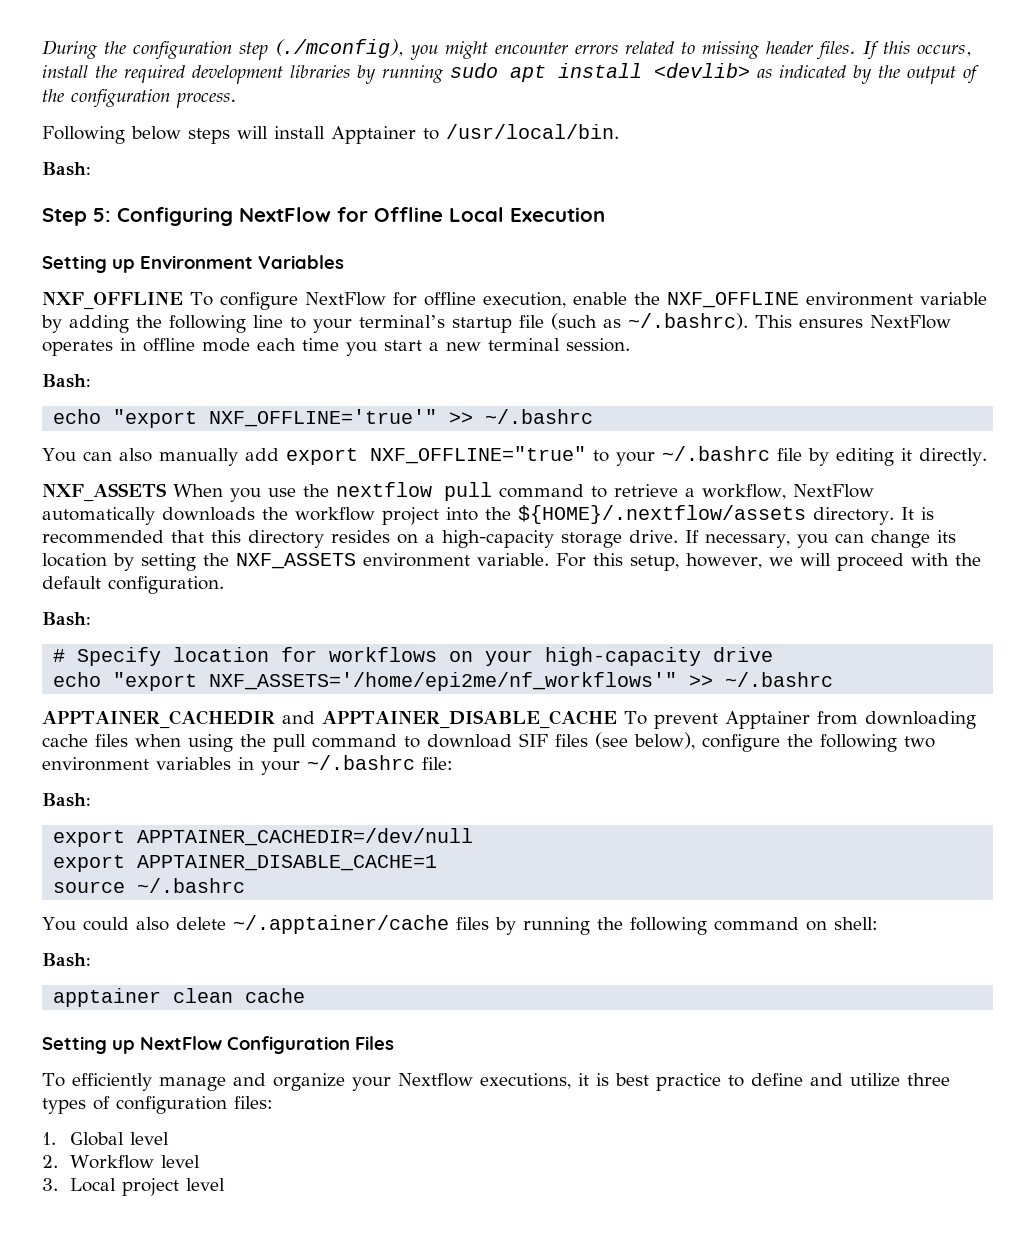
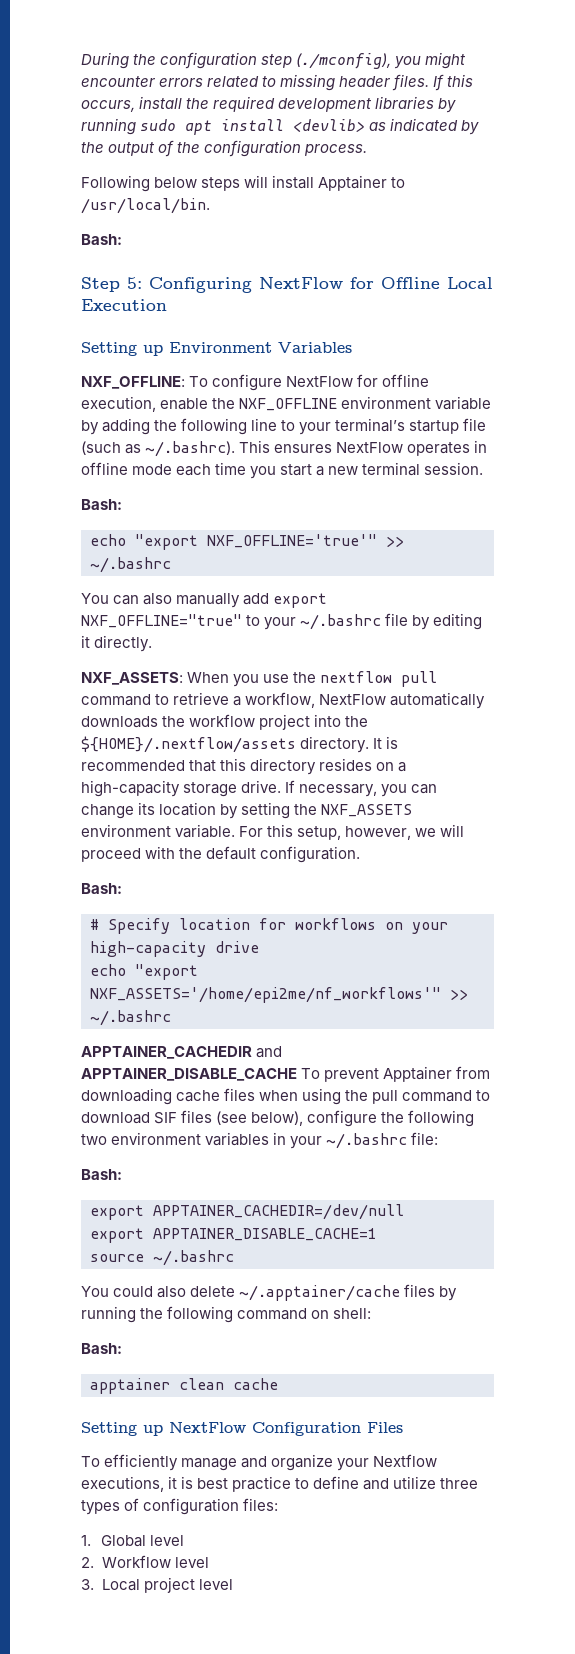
- NXF_OFFLINE To configure NextFlow for offline execution, enable the NXF_OFFLINE environment variable by adding the following line to your terminal’s startup file (such as ~/.bashrc). This ensures NextFlow operates in offline mode each time you start a new terminal session.
+ NXF_OFFLINE: To configure NextFlow for offline execution, enable the NXF_OFFLINE environment variable by adding the following line to your terminal’s startup file (such as ~/.bashrc). This ensures NextFlow operates in offline mode each time you start a new terminal session.
- NXF_ASSETS When you use the nextflow pull command to retrieve a workflow, NextFlow automatically downloads the workflow project into the ${HOME}/.nextflow/assets directory.
+ NXF_ASSETS: When you use the nextflow pull command to retrieve a workflow, NextFlow automatically downloads the workflow project into the ${HOME}/.nextflow/assets directory.

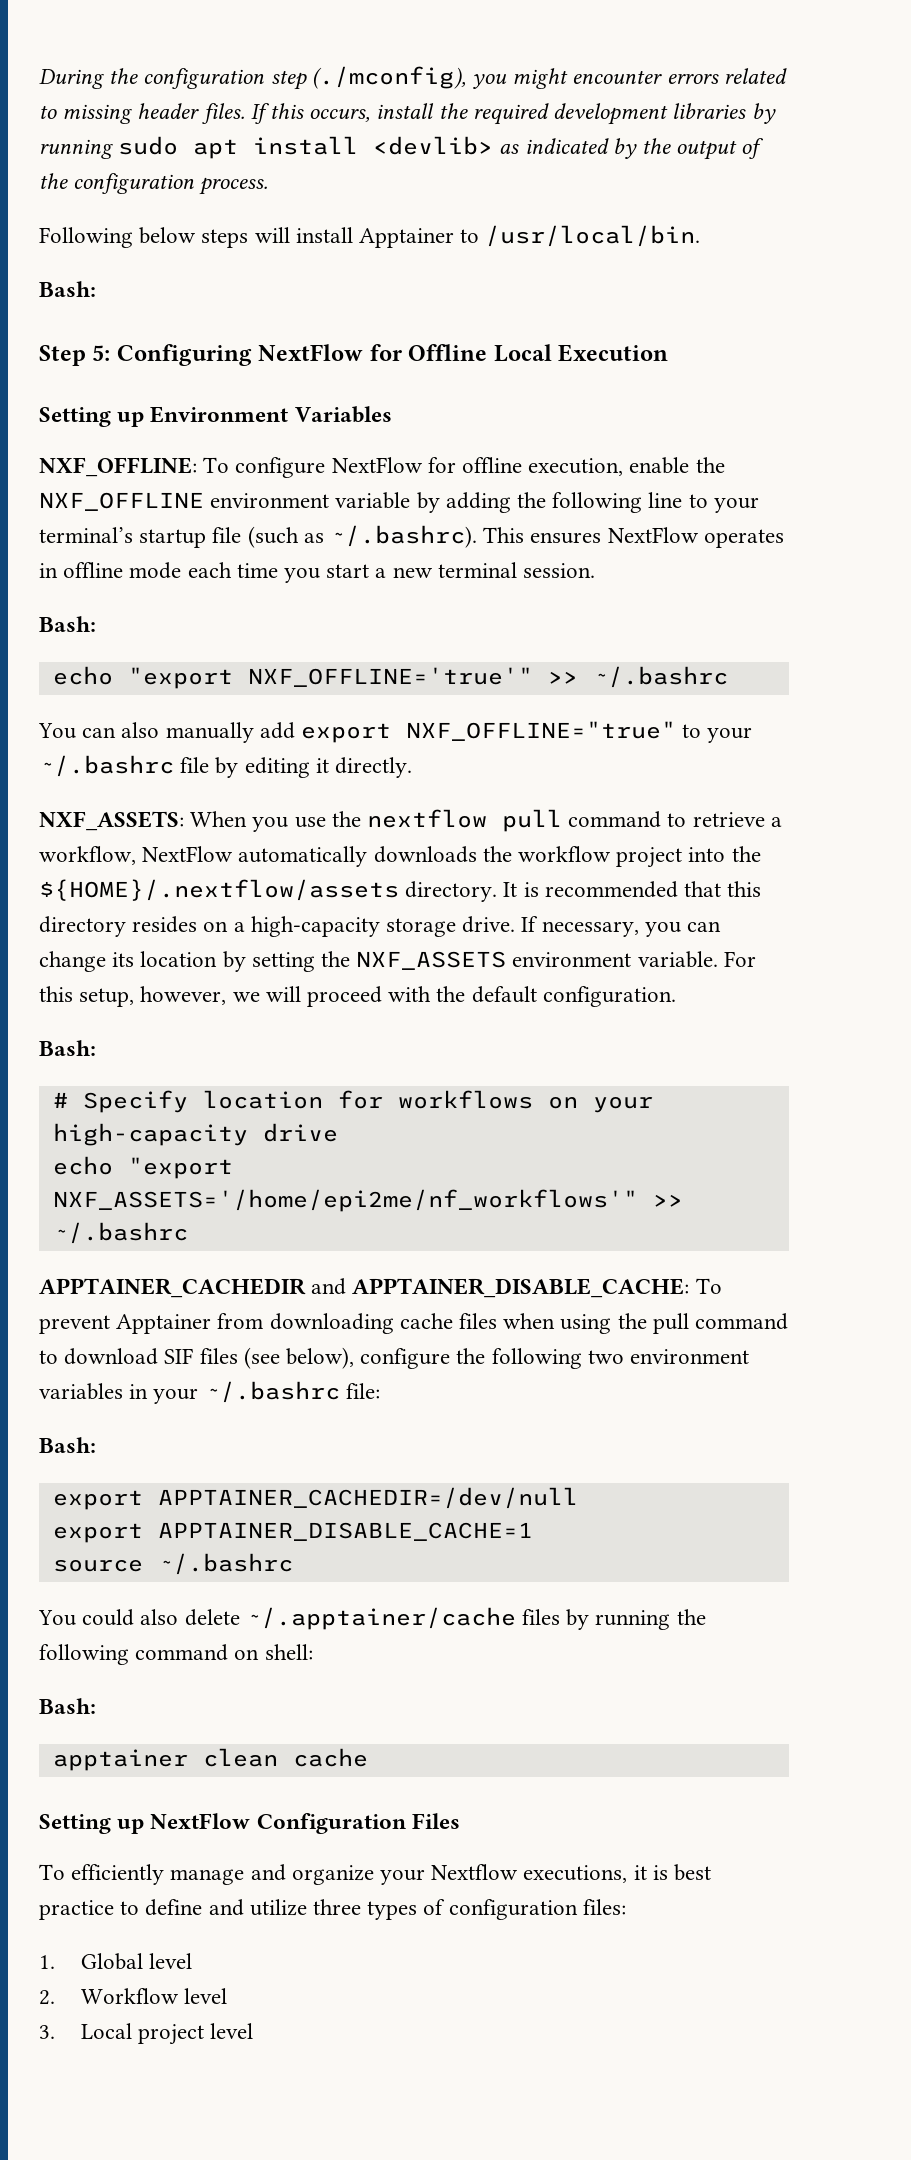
- APPTAINER_CACHEDIR and APPTAINER_DISABLE_CACHE To prevent Apptainer from downloading cache files when using the pull command to download SIF files (see below), configure the following two environment variables in your ~/.bashrc file:
+ APPTAINER_CACHEDIR and APPTAINER_DISABLE_CACHE: To prevent Apptainer from downloading cache files when using the pull command to download SIF files (see below), configure the following two environment variables in your ~/.bashrc file:

